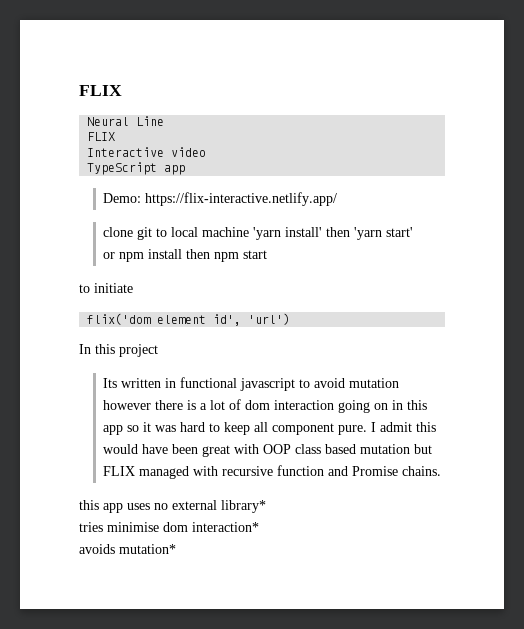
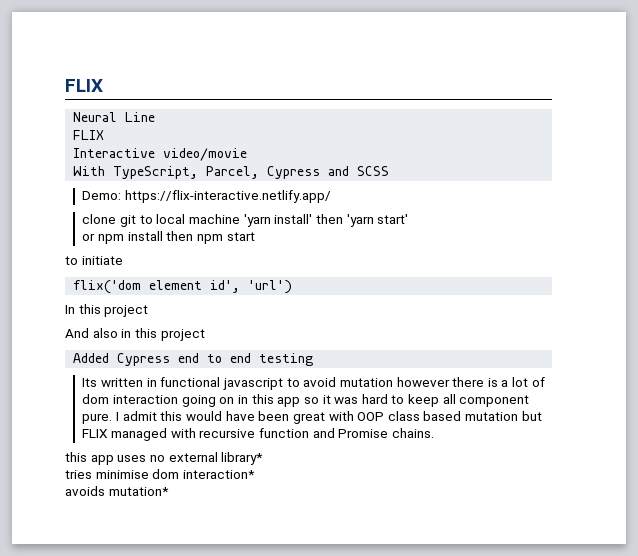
- Interactive video
- TypeScript app
+ Interactive video/movie
+ With TypeScript, Parcel, Cypress and SCSS
+ And also in this project
+ Added Cypress end to end testing

